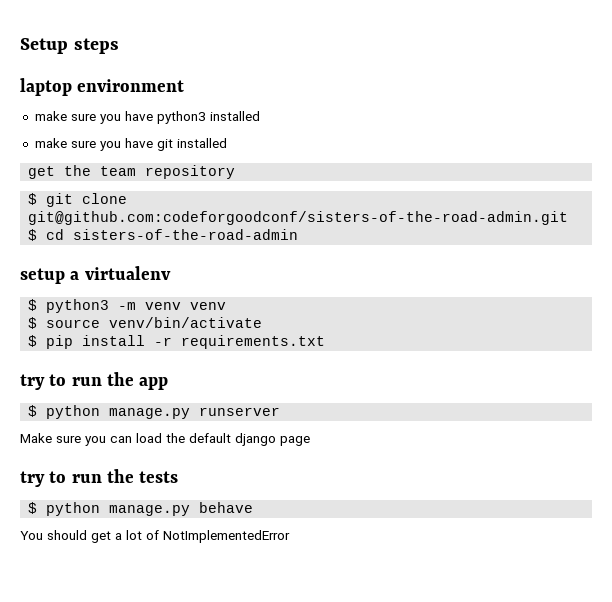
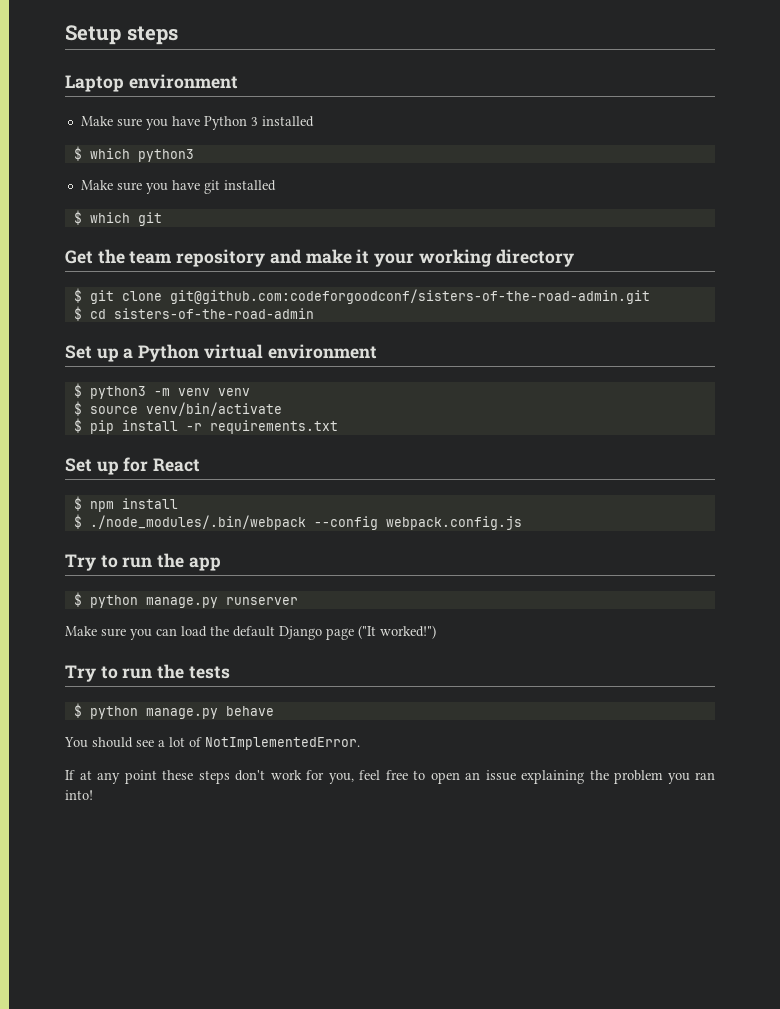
- laptop environment
- make sure you have python3 installed
- make sure you have git installed
+ Laptop environment
+ Make sure you have Python 3 installed
+ $ which python3
+ Make sure you have git installed
- get the team repository
+ $ which git
+ Get the team repository and make it your working directory
- setup a virtualenv
+ Set up a Python virtual environment
- try to run the app
+ Set up for React
+ $ npm install
+ $ ./node_modules/.bin/webpack --config webpack.config.js
+ Try to run the app
- Make sure you can load the default django page
- try to run the tests
+ Make sure you can load the default Django page ("It worked!")
+ Try to run the tests
- You should get a lot of NotImplementedError
+ You should see a lot of NotImplementedError.
+ If at any point these steps don't work for you, feel free to open an issue explaining the problem you ran into!

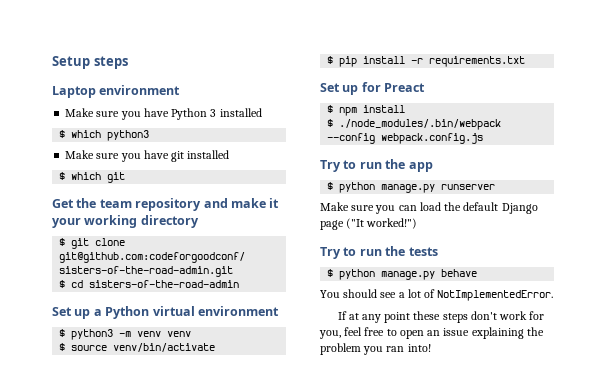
- Set up for React
+ Set up for Preact

